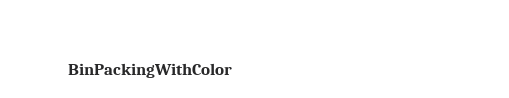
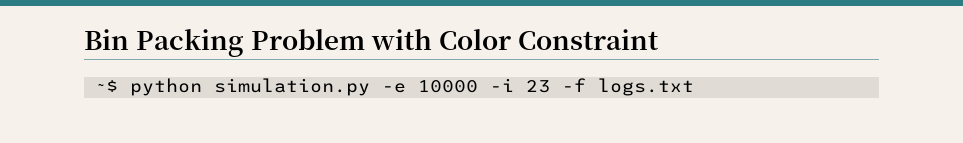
- BinPackingWithColor
+ Bin Packing Problem with Color Constraint
+ ~$ python simulation.py -e 10000 -i 23 -f logs.txt

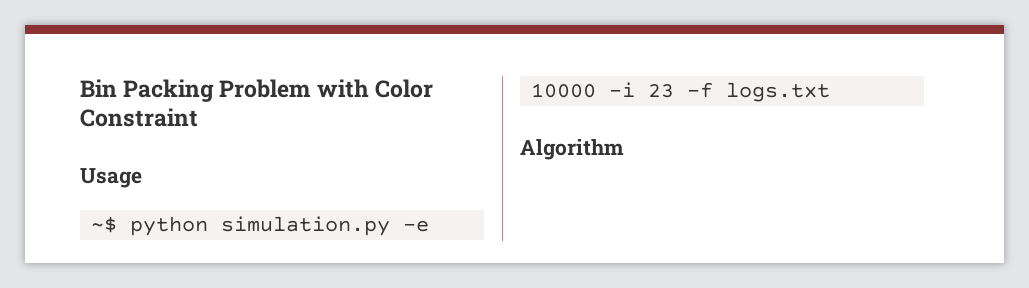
+ Usage
+ Algorithm

